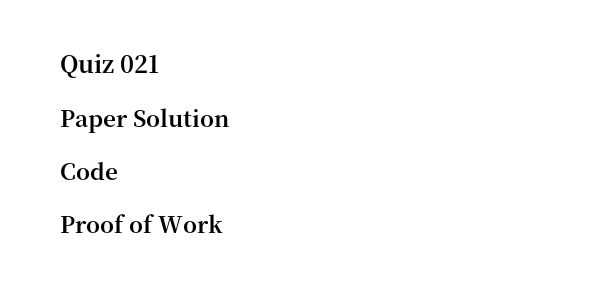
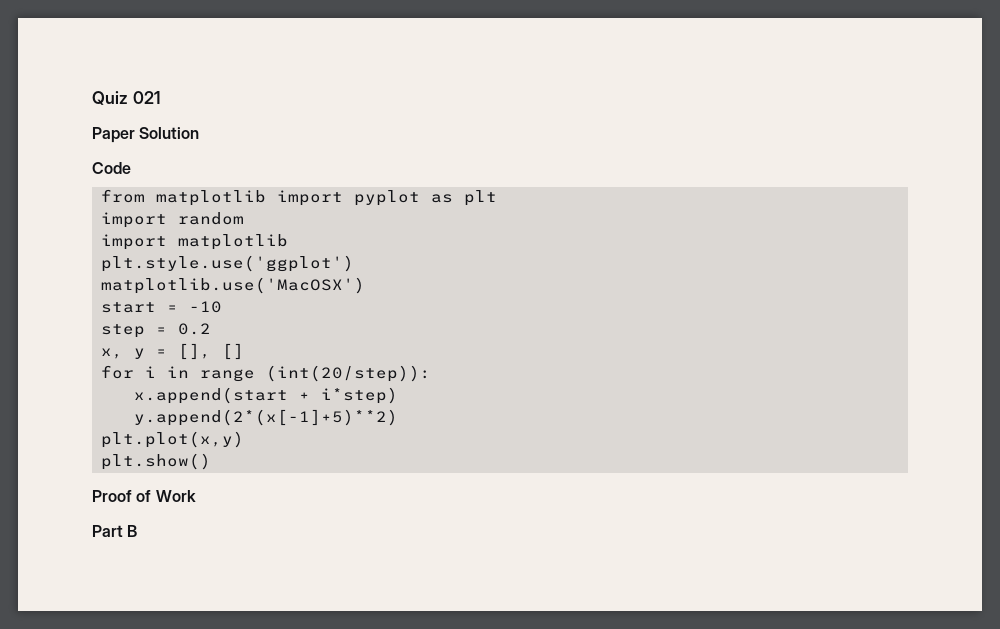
+ from matplotlib import pyplot as plt
+ import random
+ import matplotlib
+ plt.style.use('ggplot')
+ matplotlib.use('MacOSX')
+ start = -10
+ step = 0.2
+ x, y = [], []
+ for i in range (int(20/step)):
+ x.append(start + i*step)
+ y.append(2*(x[-1]+5)**2)
+ plt.plot(x,y)
+ plt.show()
+ Part B

